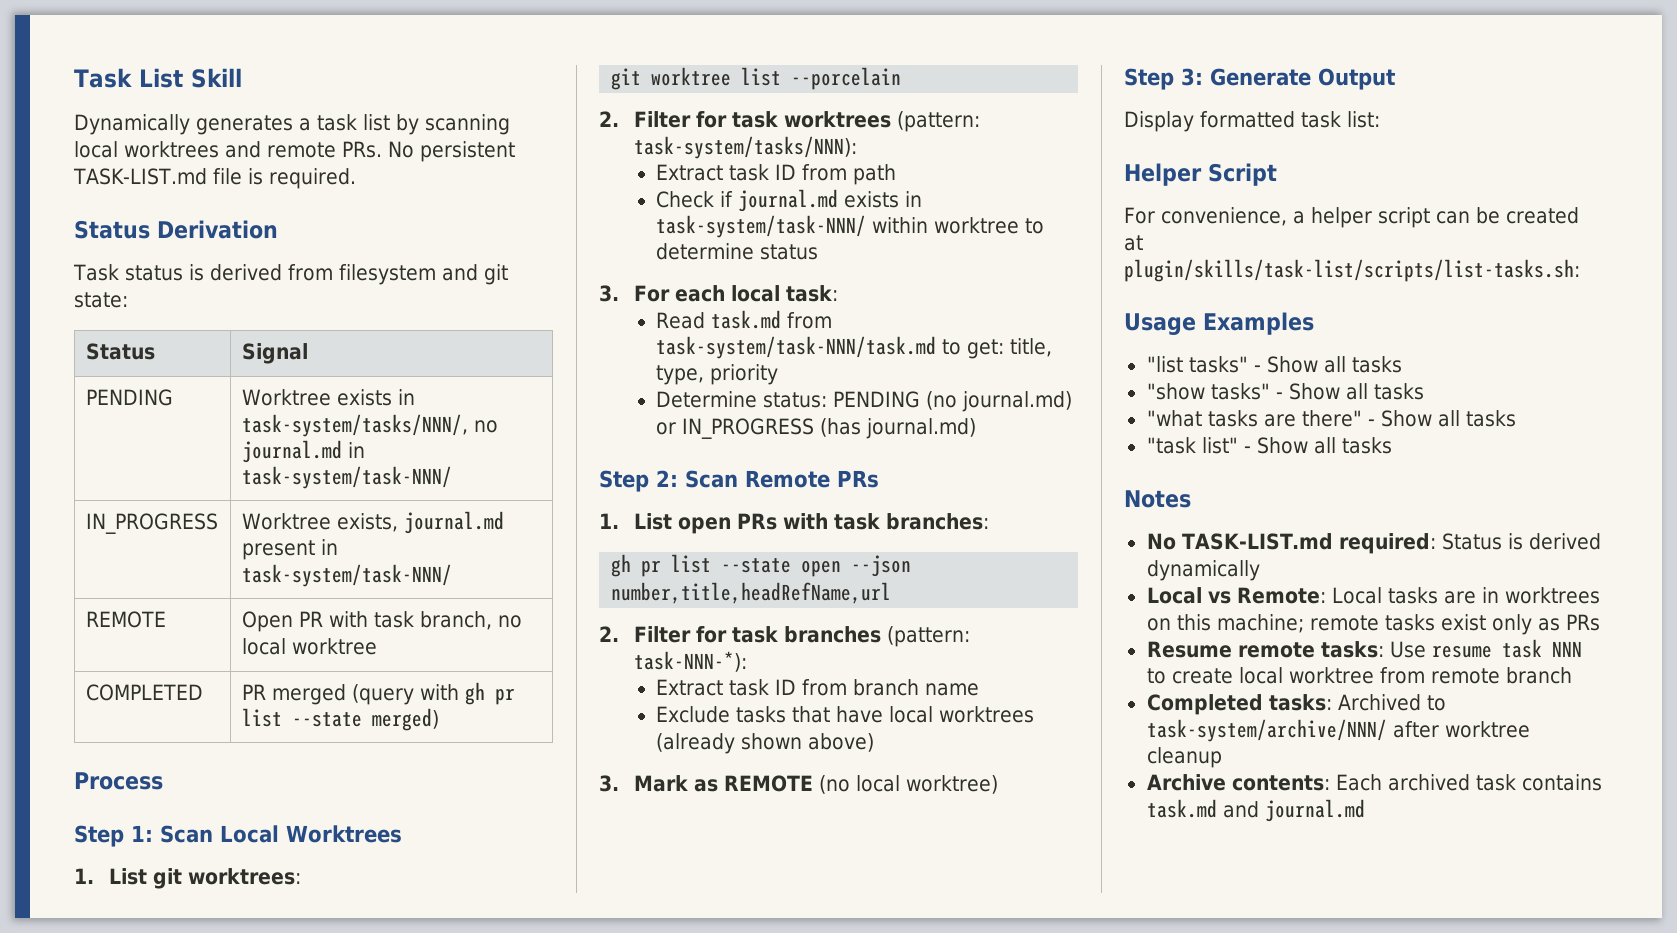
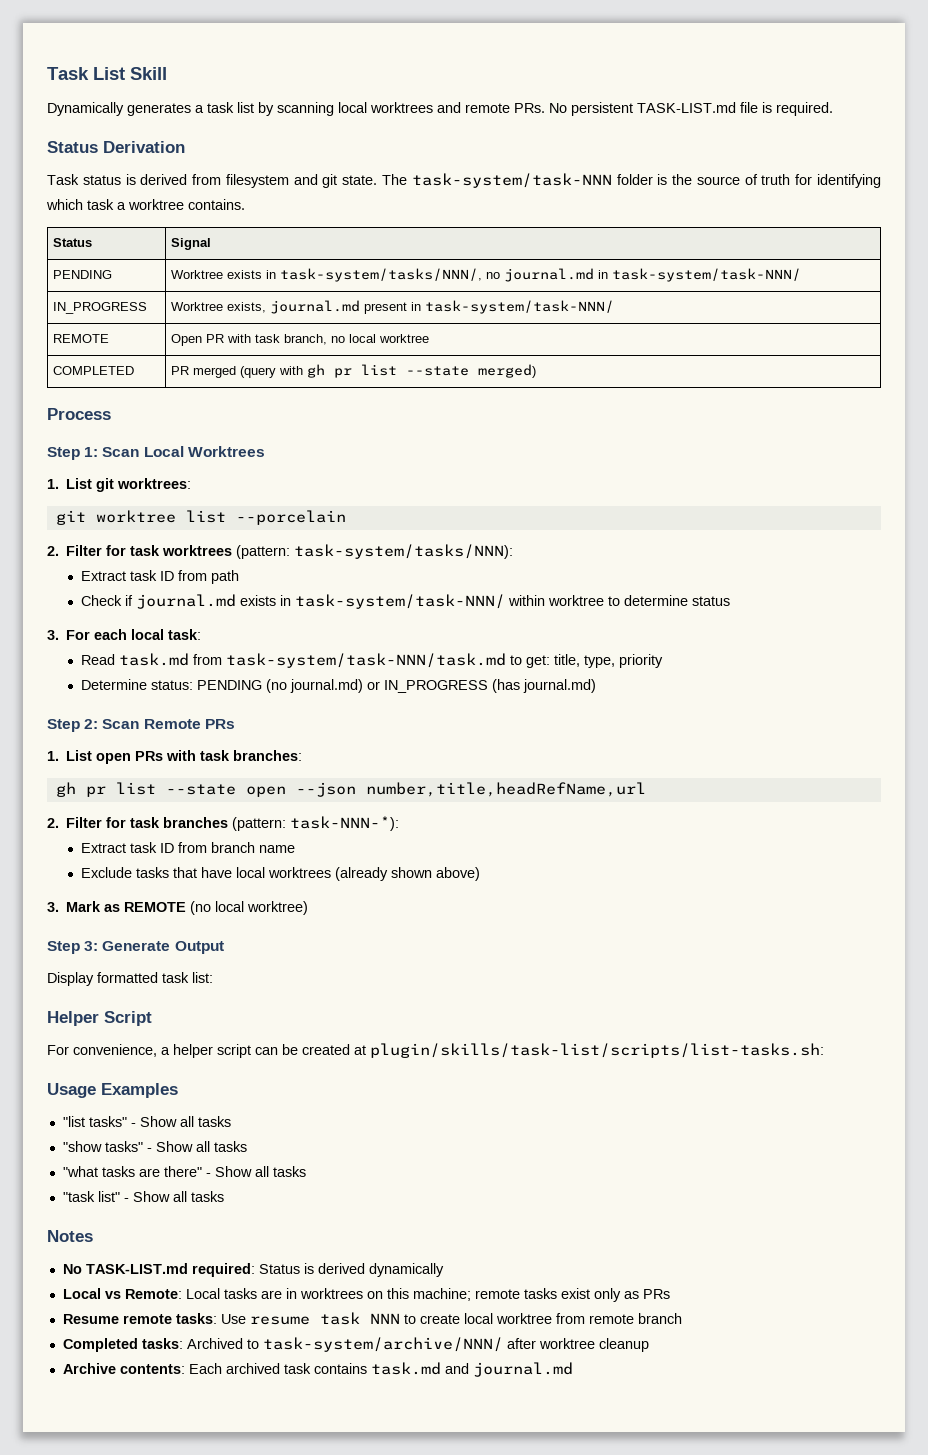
- Task status is derived from filesystem and git state:
+ Task status is derived from filesystem and git state. The task-system/task-NNN folder is the source of truth for identifying which task a worktree contains.

